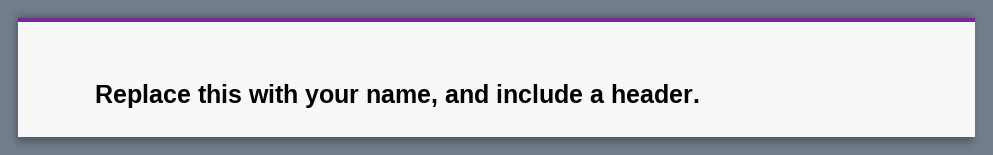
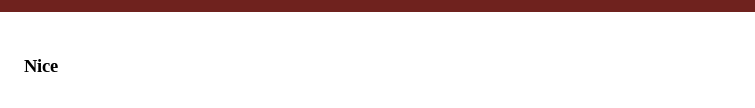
- Replace this with your name, and include a header.
+ Nice

